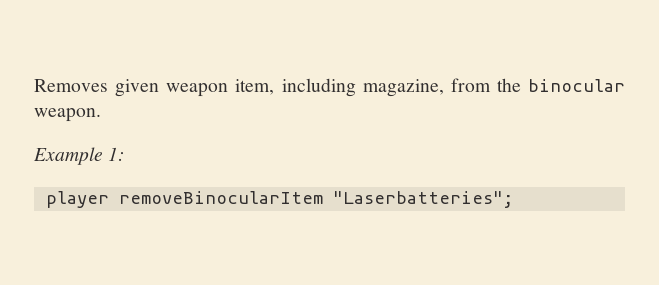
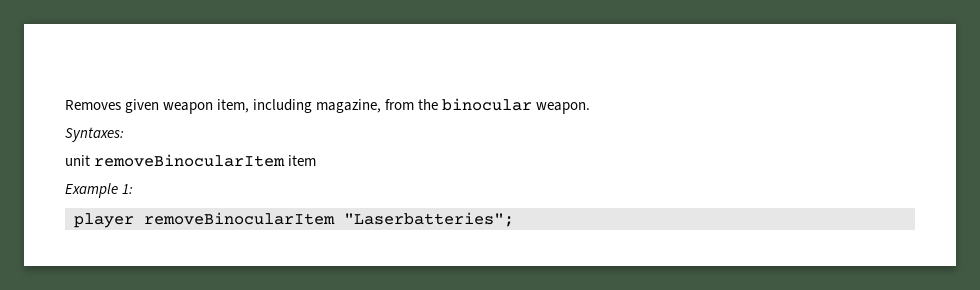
+ Syntaxes:
+ unit removeBinocularItem item

